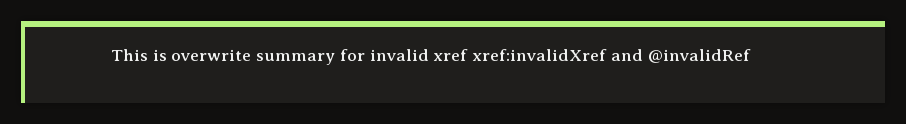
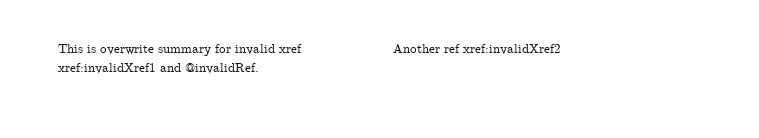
- This is overwrite summary for invalid xref xref:invalidXref and @invalidRef
+ This is overwrite summary for invalid xref xref:invalidXref1 and @invalidRef.
+ Another ref xref:invalidXref2

